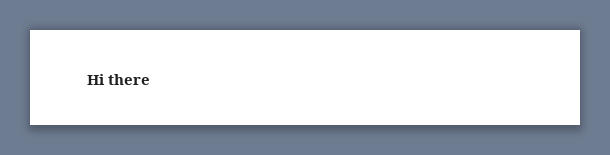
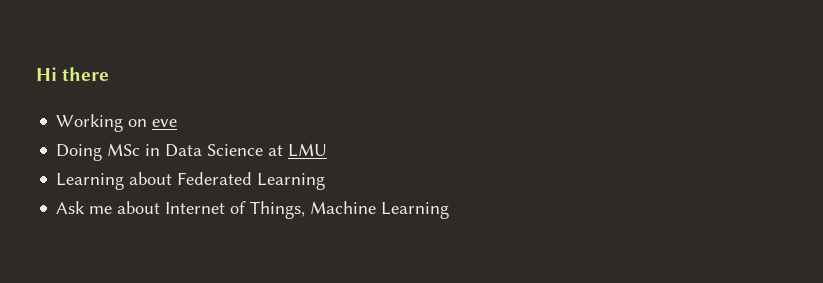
+ Working on eve
+ Doing MSc in Data Science at LMU
+ Learning about Federated Learning
+ Ask me about Internet of Things, Machine Learning

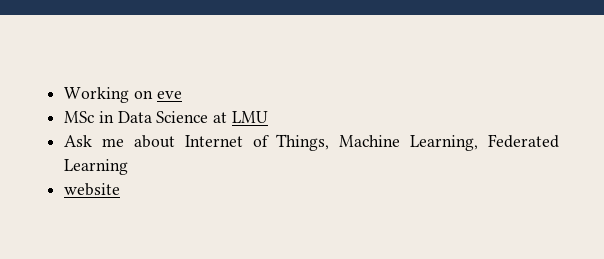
- Hi there
- Doing MSc in Data Science at LMU
+ MSc in Data Science at LMU
- Learning about Federated Learning
- Ask me about Internet of Things, Machine Learning
+ Ask me about Internet of Things, Machine Learning, Federated Learning
+ website

